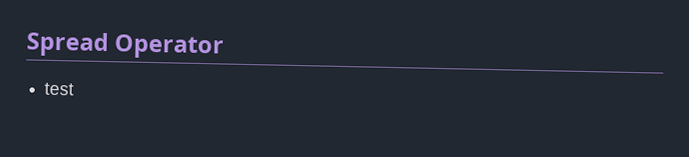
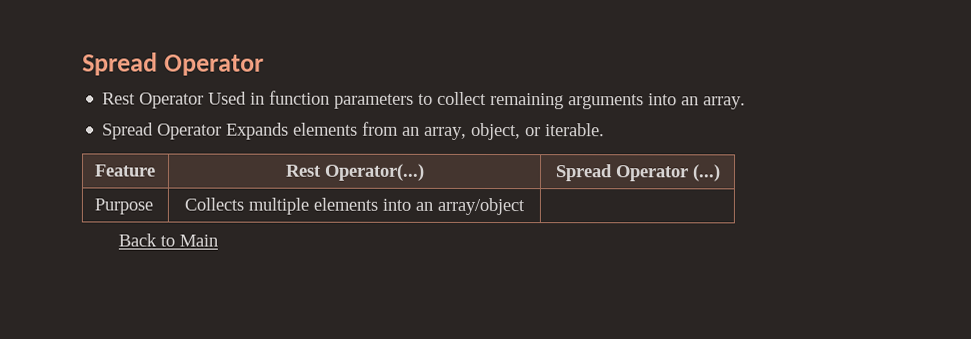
- test
+ Rest Operator Used in function parameters to collect remaining arguments into an array.
+ Spread Operator Expands elements from an array, object, or iterable.
+ Feature | Rest Operator(...) | Spread Operator (...)
+ Purpose | Collects multiple elements into an array/object |
+ Back to Main

